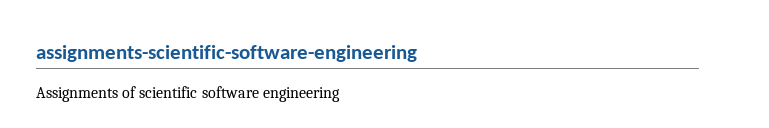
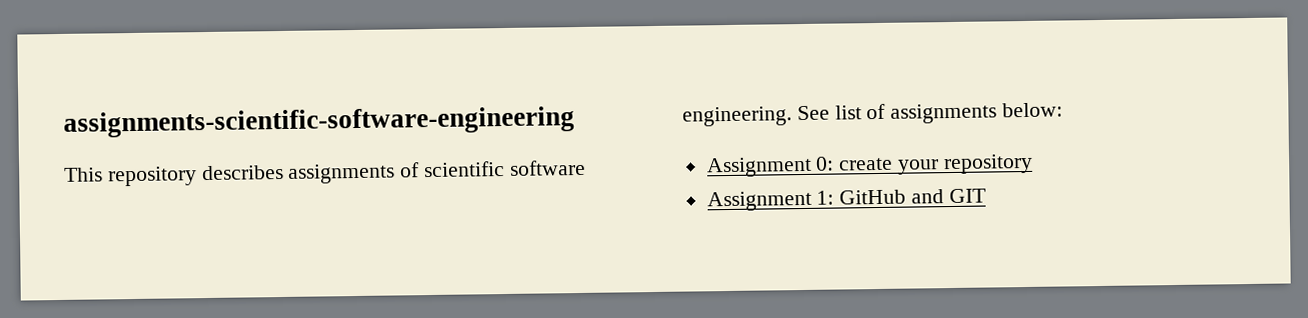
- Assignments of scientific software engineering
+ This repository describes assignments of scientific software engineering. See list of assignments below:
+ Assignment 0: create your repository
+ Assignment 1: GitHub and GIT

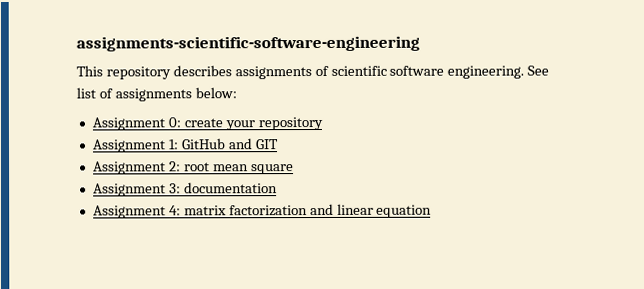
+ Assignment 2: root mean square
+ Assignment 3: documentation
+ Assignment 4: matrix factorization and linear equation

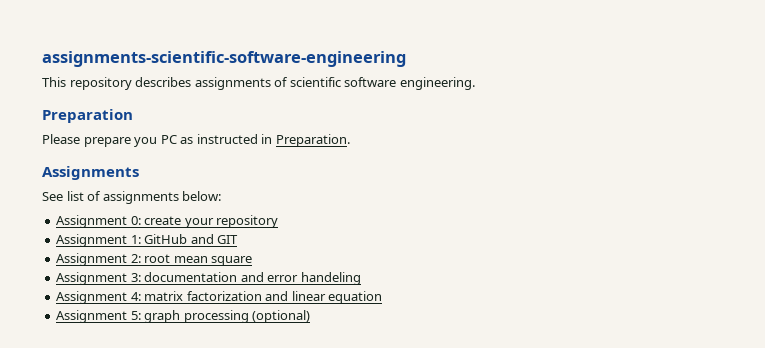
- This repository describes assignments of scientific software engineering. See list of assignments below:
+ This repository describes assignments of scientific software engineering.
+ Preparation
+ Please prepare you PC as instructed in Preparation.
+ Assignments
+ See list of assignments below:
- Assignment 3: documentation
+ Assignment 3: documentation and error handeling
+ Assignment 5: graph processing (optional)

